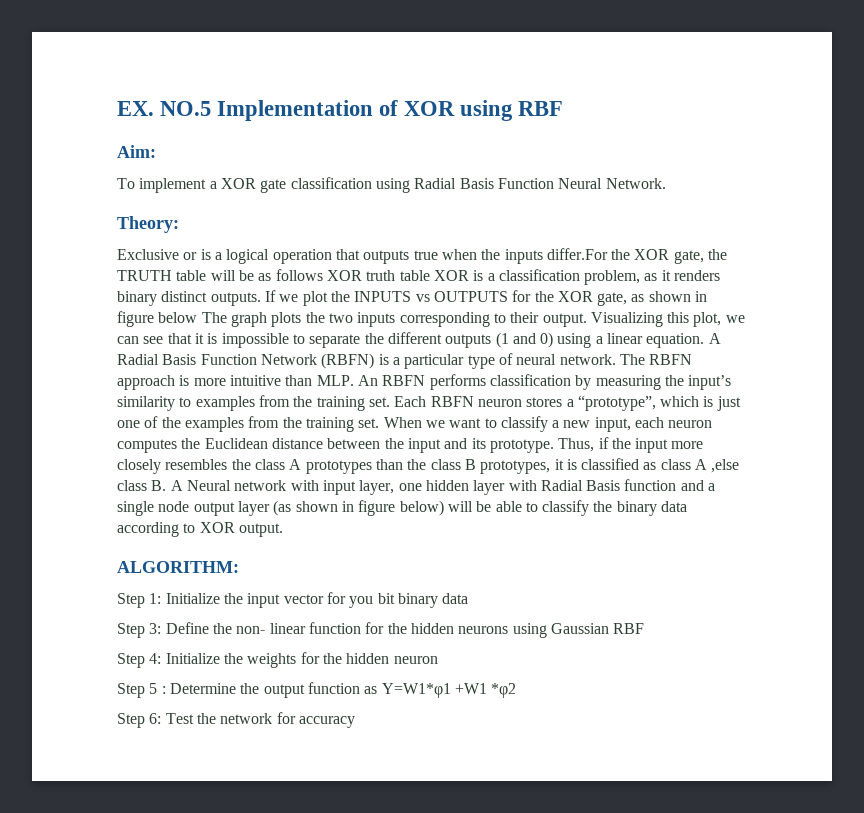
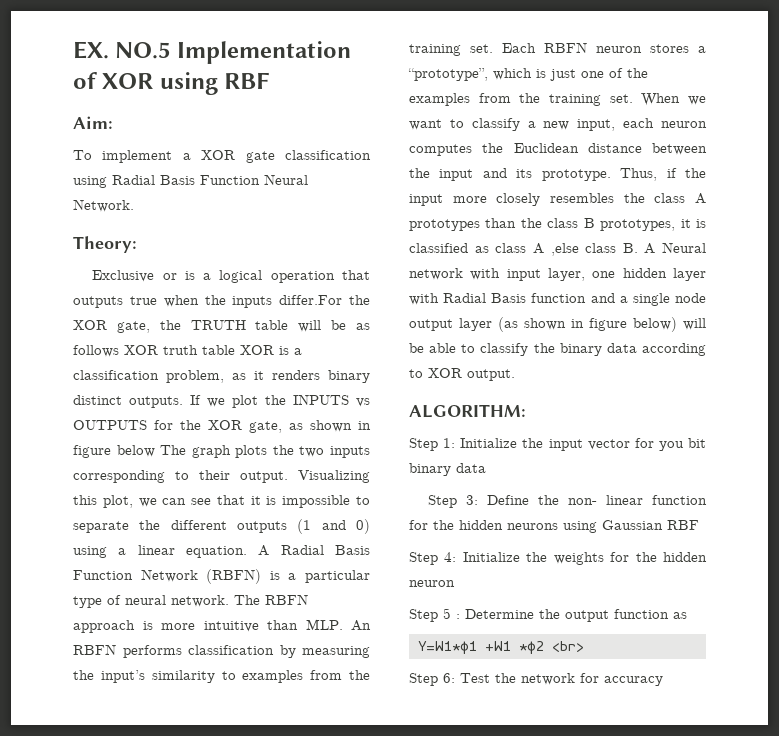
- Step 5 : Determine the output function as Y=W1*φ1 +W1 *φ2
+ Step 5 : Determine the output function as
+ Y=W1*φ1 +W1 *φ2 <br>

